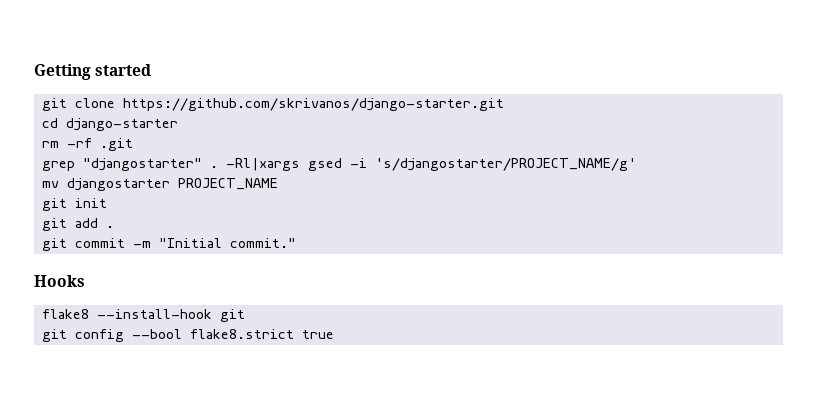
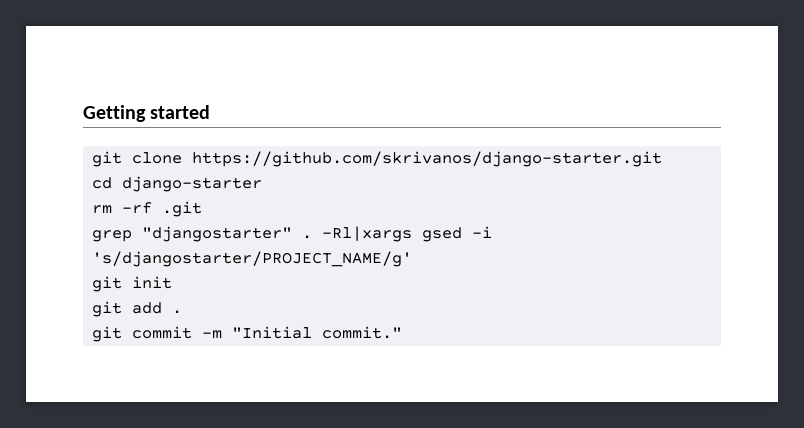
- mv djangostarter PROJECT_NAME
- Hooks
- flake8 --install-hook git
- git config --bool flake8.strict true

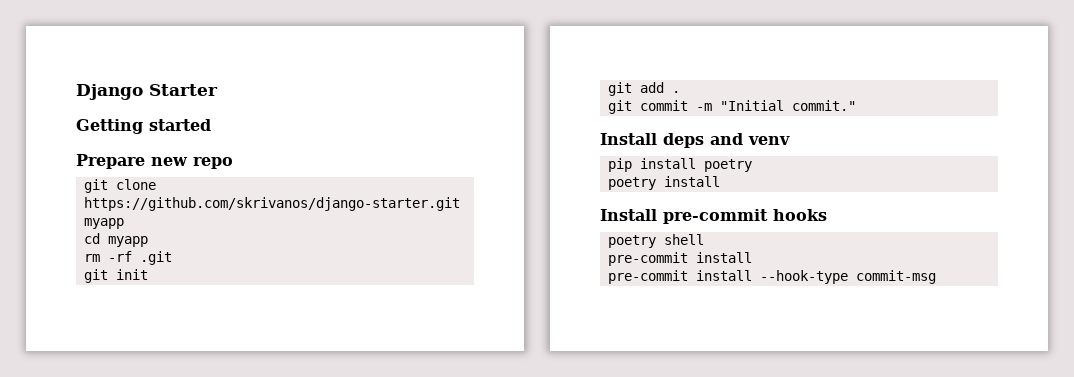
+ Django Starter
+ Prepare new repo
- git clone https://github.com/skrivanos/django-starter.git
+ git clone https://github.com/skrivanos/django-starter.git myapp
- cd django-starter
+ cd myapp
- grep "djangostarter" . -Rl|xargs gsed -i 's/djangostarter/PROJECT_NAME/g'
+ Install deps and venv
+ pip install poetry
+ poetry install
+ Install pre-commit hooks
+ poetry shell
+ pre-commit install
+ pre-commit install --hook-type commit-msg

